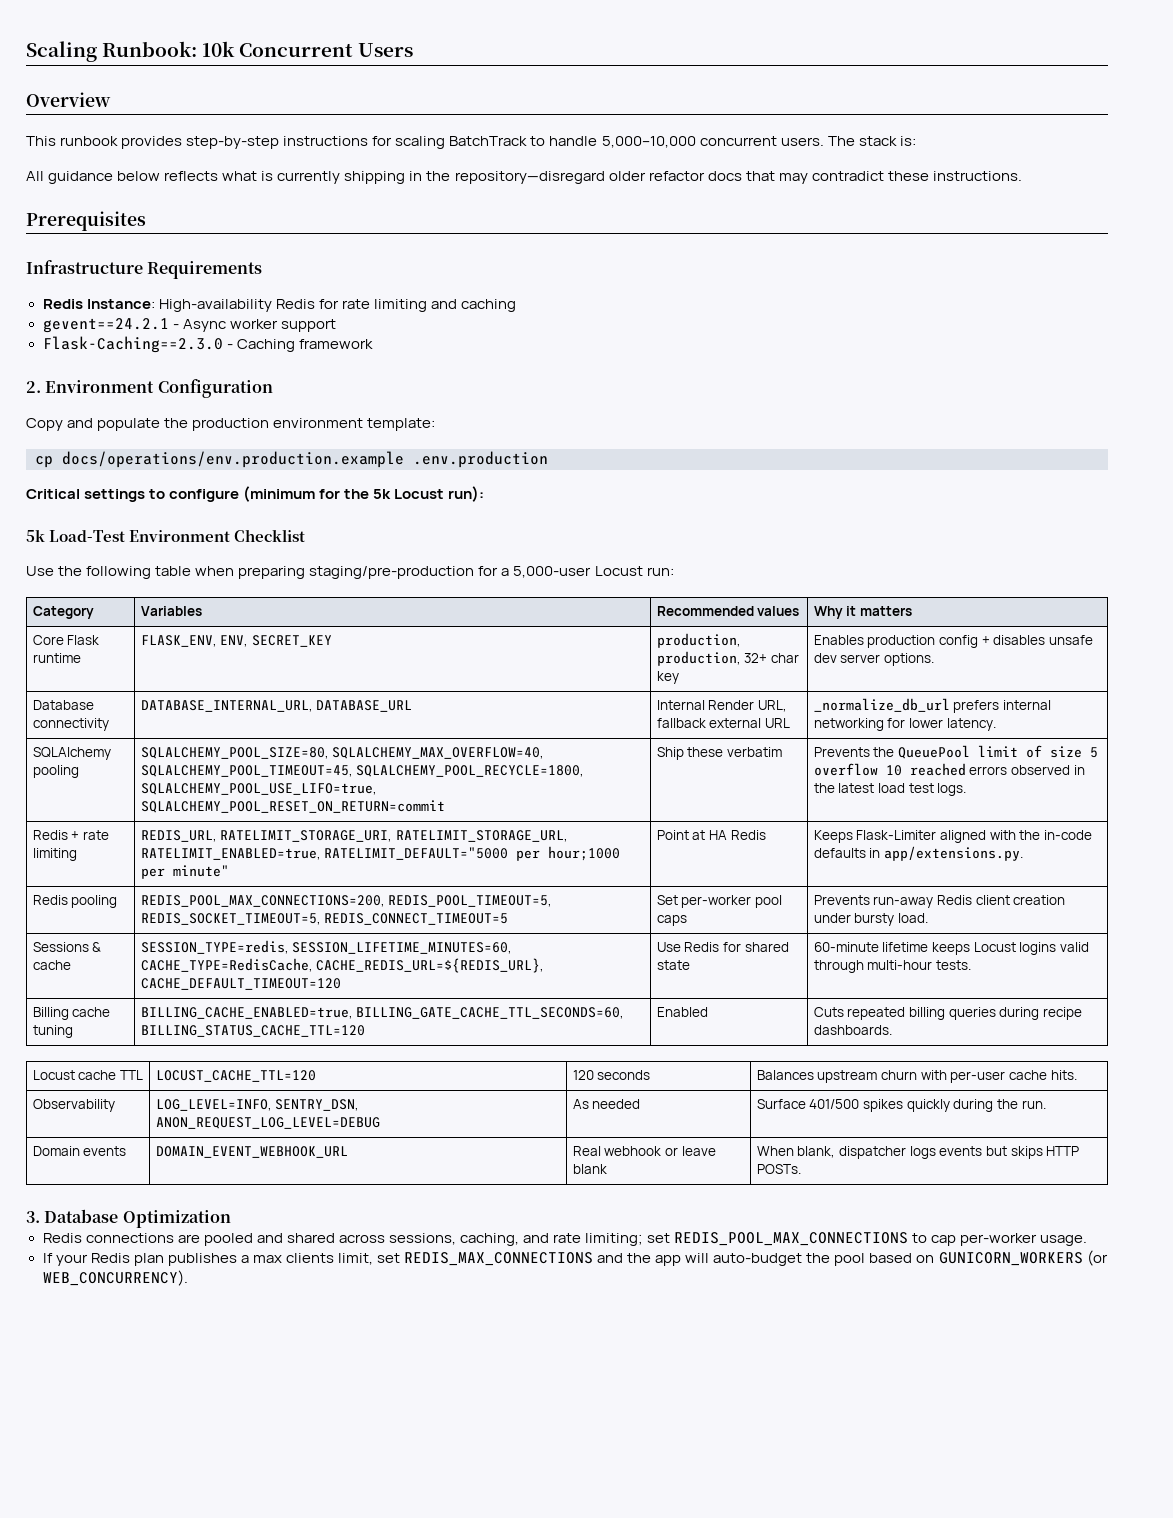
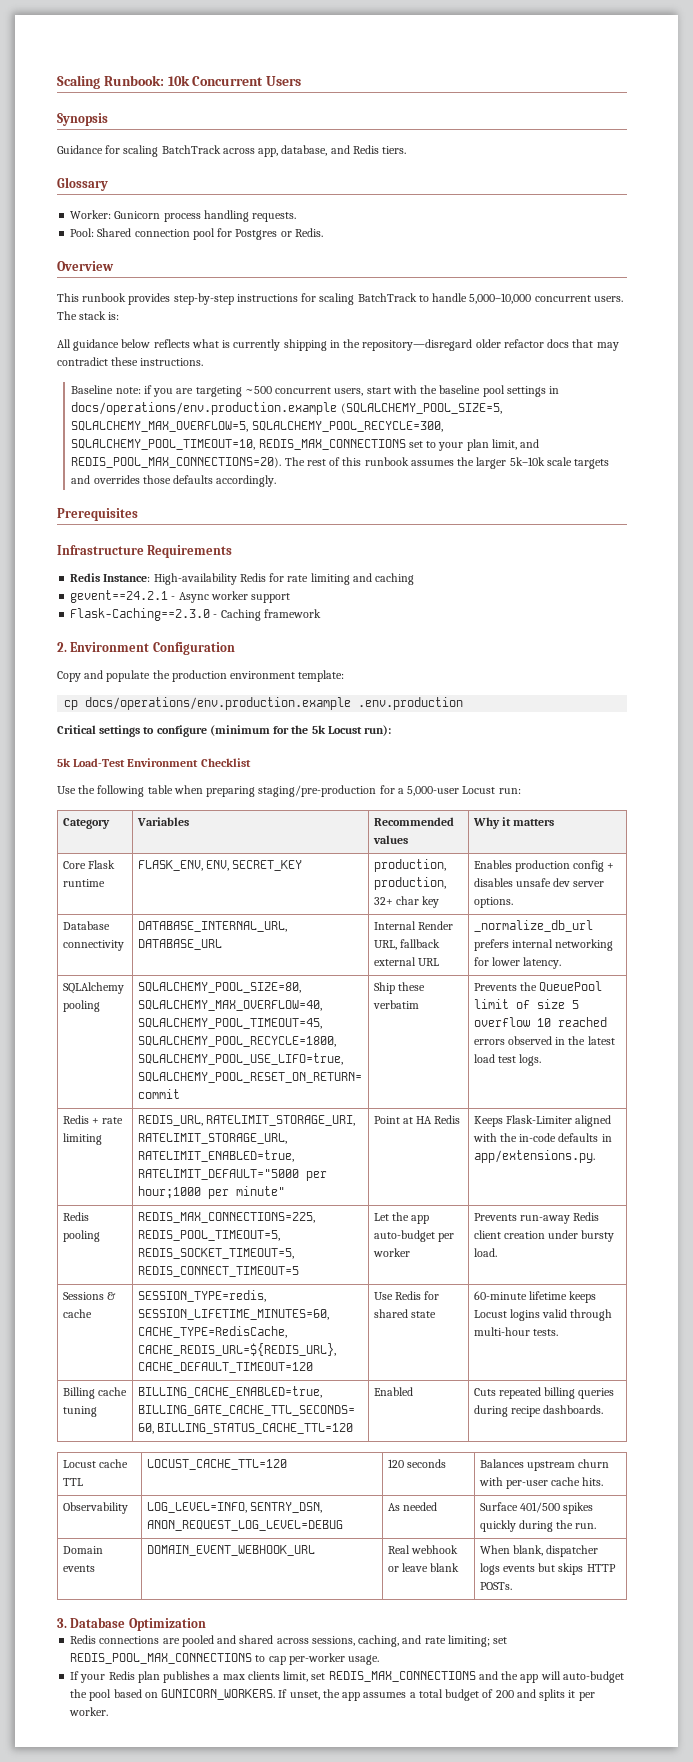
+ Synopsis
+ Guidance for scaling BatchTrack across app, database, and Redis tiers.
+ Glossary
+ Worker: Gunicorn process handling requests.
+ Pool: Shared connection pool for Postgres or Redis.
+ Baseline note: if you are targeting ~500 concurrent users, start with the baseline pool settings in docs/operations/env.production.example (SQLALCHEMY_POOL_SIZE=5, SQLALCHEMY_MAX_OVERFLOW=5, SQLALCHEMY_POOL_RECYCLE=300, SQLALCHEMY_POOL_TIMEOUT=10, REDIS_MAX_CONNECTIONS set to your plan limit, and REDIS_POOL_MAX_CONNECTIONS=20). The rest of this runbook assumes the larger 5k–10k scale targets and overrides those defaults accordingly.
- Redis pooling | REDIS_POOL_MAX_CONNECTIONS=200, REDIS_POOL_TIMEOUT=5, REDIS_SOCKET_TIMEOUT=5, REDIS_CONNECT_TIMEOUT=5 | Set per-worker pool caps | Prevents run-away Redis client creation under bursty load.
+ Redis pooling | REDIS_MAX_CONNECTIONS=225, REDIS_POOL_TIMEOUT=5, REDIS_SOCKET_TIMEOUT=5, REDIS_CONNECT_TIMEOUT=5 | Let the app auto-budget per worker | Prevents run-away Redis client creation under bursty load.
- If your Redis plan publishes a max clients limit, set REDIS_MAX_CONNECTIONS and the app will auto-budget the pool based on GUNICORN_WORKERS (or WEB_CONCURRENCY).
+ If your Redis plan publishes a max clients limit, set REDIS_MAX_CONNECTIONS and the app will auto-budget the pool based on GUNICORN_WORKERS. If unset, the app assumes a total budget of 200 and splits it per worker.

